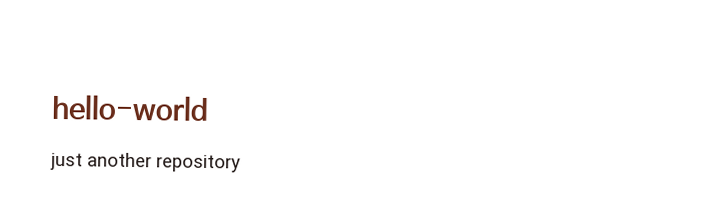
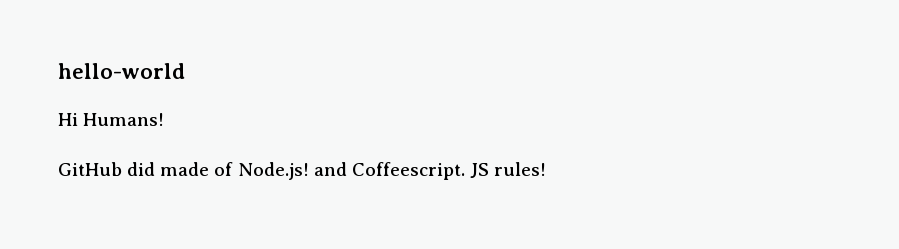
- just another repository
+ Hi Humans!
+ GitHub did made of Node.js! and Coffeescript. JS rules!

